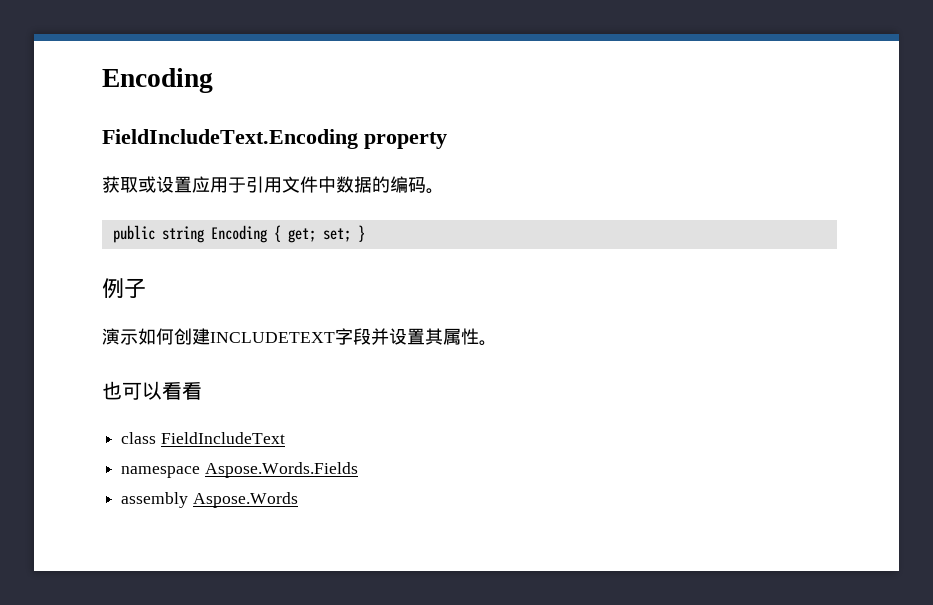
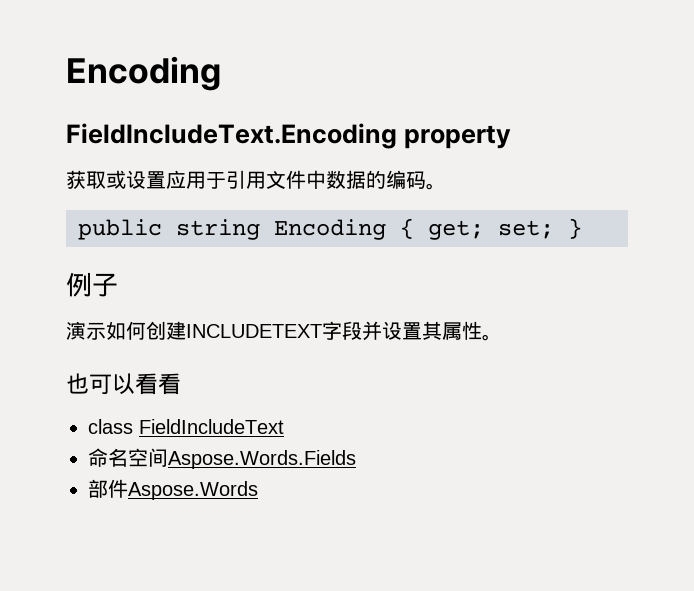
- namespace Aspose.Words.Fields
+ 命名空间Aspose.Words.Fields
- assembly Aspose.Words
+ 部件Aspose.Words

